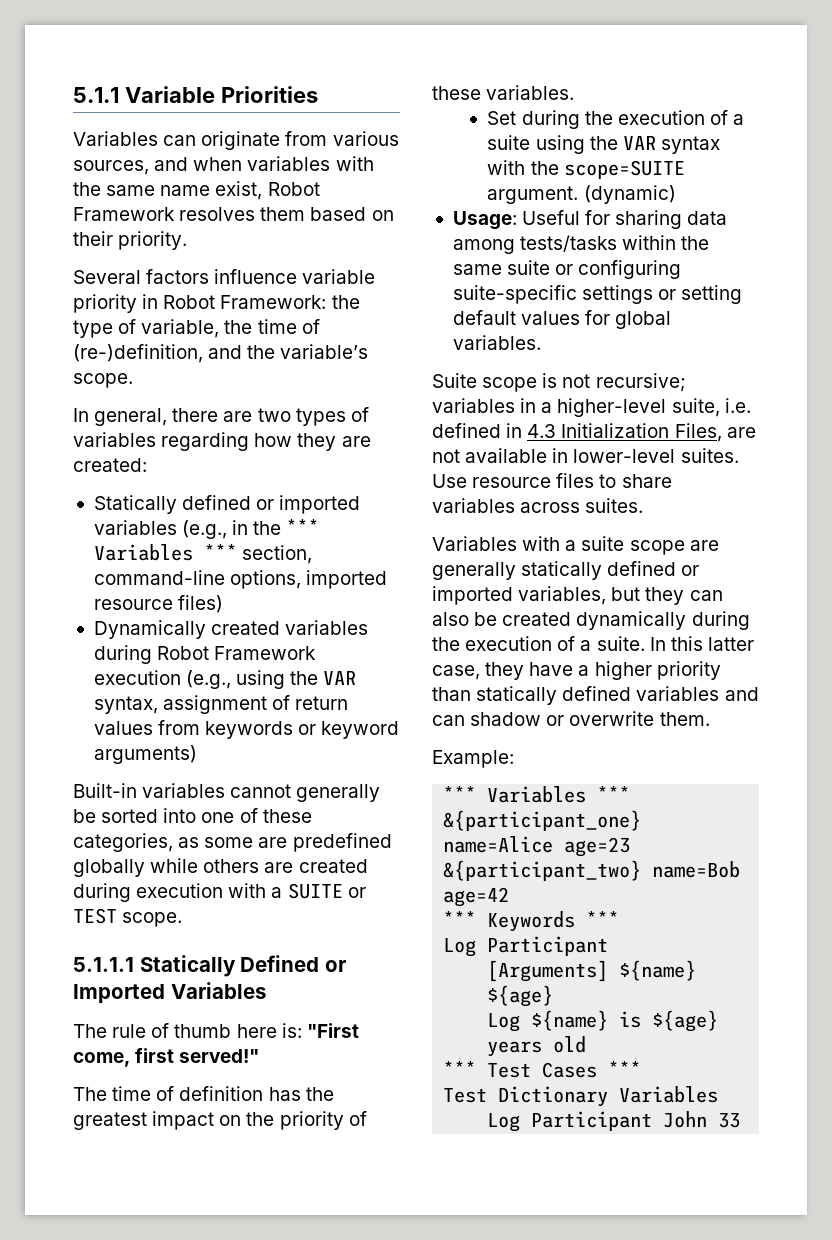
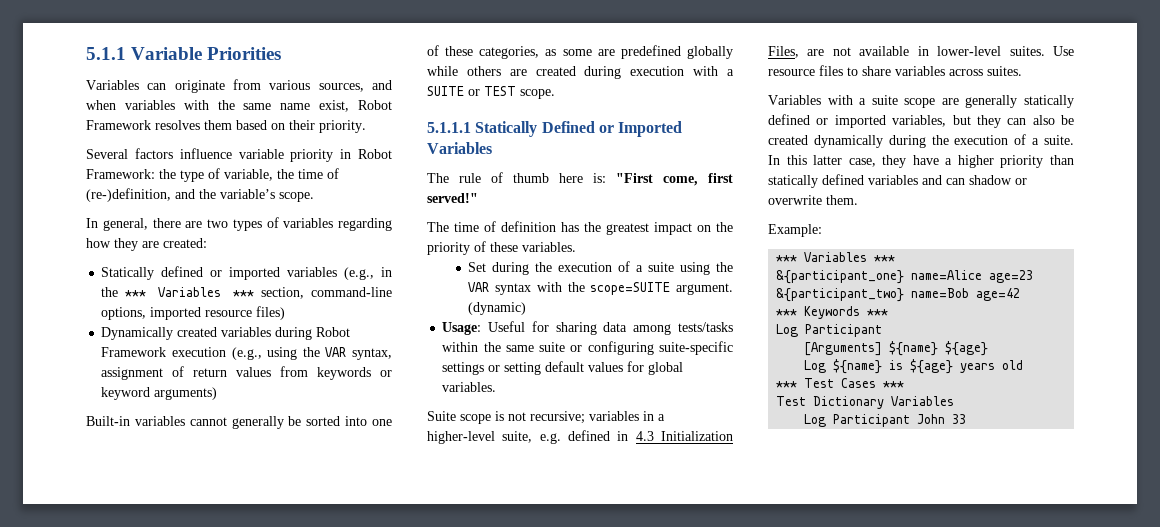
- Suite scope is not recursive; variables in a higher-level suite, i.e. defined in 4.3 Initialization Files, are not available in lower-level suites.
+ Suite scope is not recursive; variables in a higher-level suite, e.g. defined in 4.3 Initialization Files, are not available in lower-level suites.

